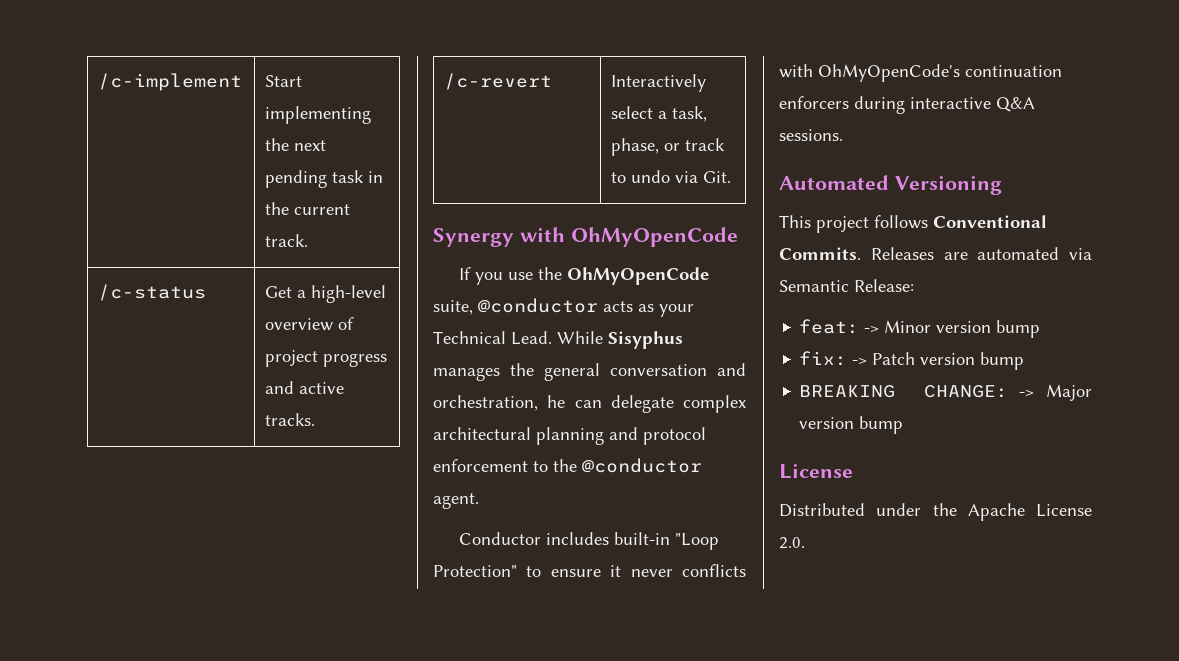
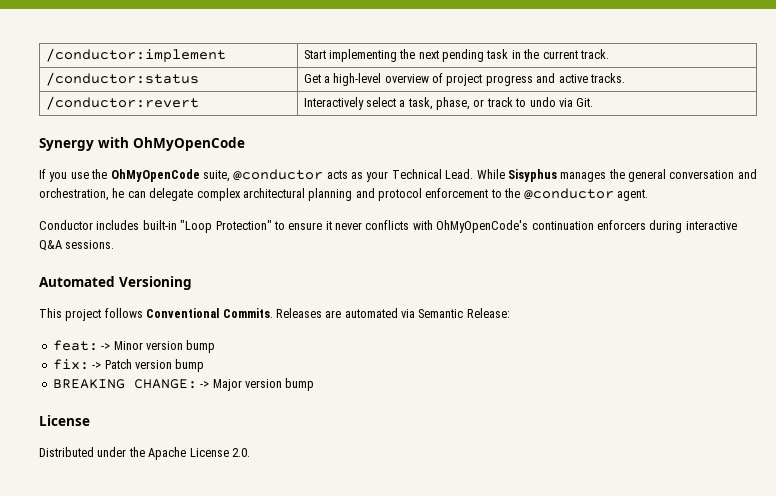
- /c-implement | Start implementing the next pending task in the current track.
+ /conductor:implement | Start implementing the next pending task in the current track.
- /c-status | Get a high-level overview of project progress and active tracks.
+ /conductor:status | Get a high-level overview of project progress and active tracks.
- /c-revert | Interactively select a task, phase, or track to undo via Git.
+ /conductor:revert | Interactively select a task, phase, or track to undo via Git.

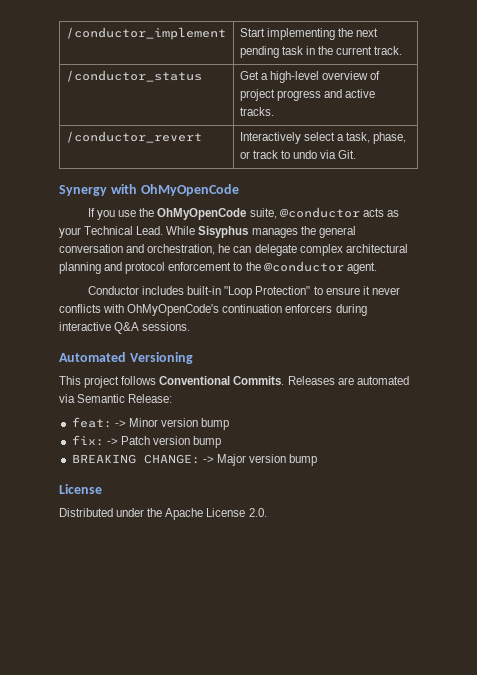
- /conductor:implement | Start implementing the next pending task in the current track.
+ /conductor_implement | Start implementing the next pending task in the current track.
- /conductor:status | Get a high-level overview of project progress and active tracks.
+ /conductor_status | Get a high-level overview of project progress and active tracks.
- /conductor:revert | Interactively select a task, phase, or track to undo via Git.
+ /conductor_revert | Interactively select a task, phase, or track to undo via Git.

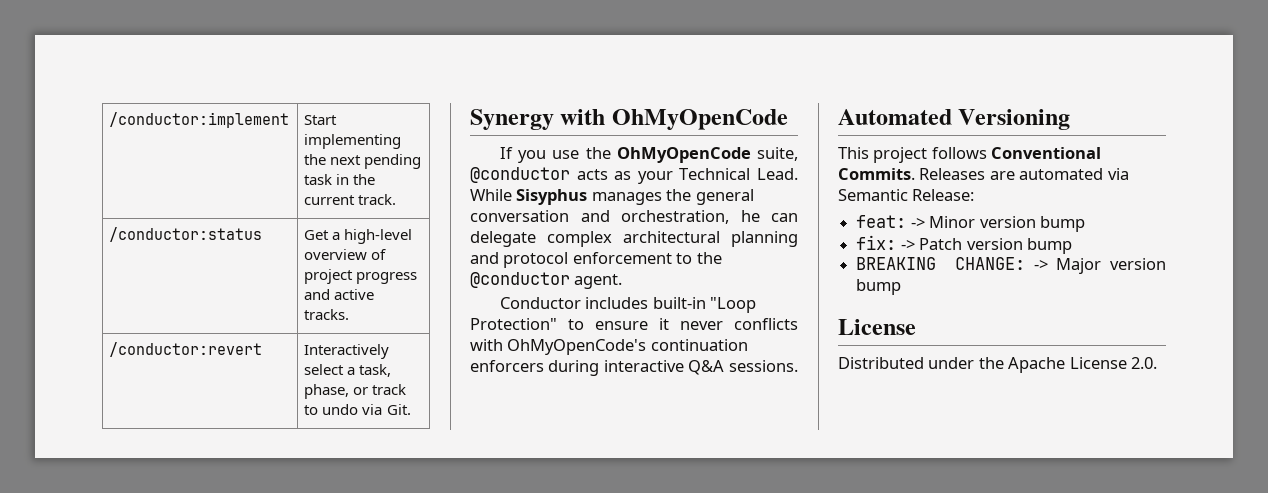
- /conductor_implement | Start implementing the next pending task in the current track.
+ /conductor:implement | Start implementing the next pending task in the current track.
- /conductor_status | Get a high-level overview of project progress and active tracks.
+ /conductor:status | Get a high-level overview of project progress and active tracks.
- /conductor_revert | Interactively select a task, phase, or track to undo via Git.
+ /conductor:revert | Interactively select a task, phase, or track to undo via Git.

